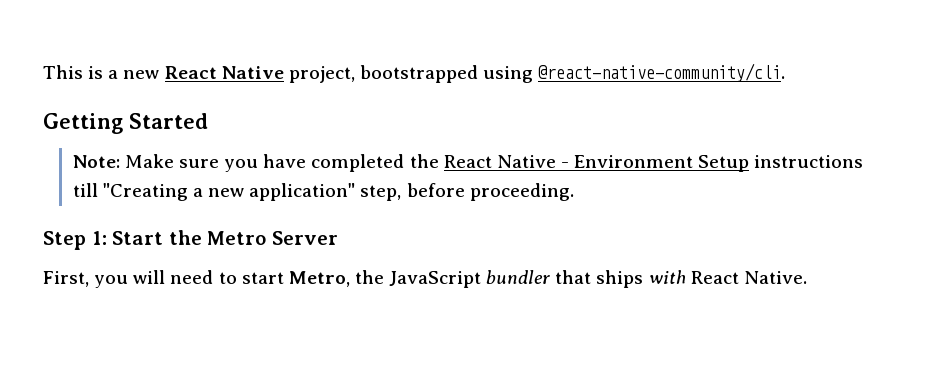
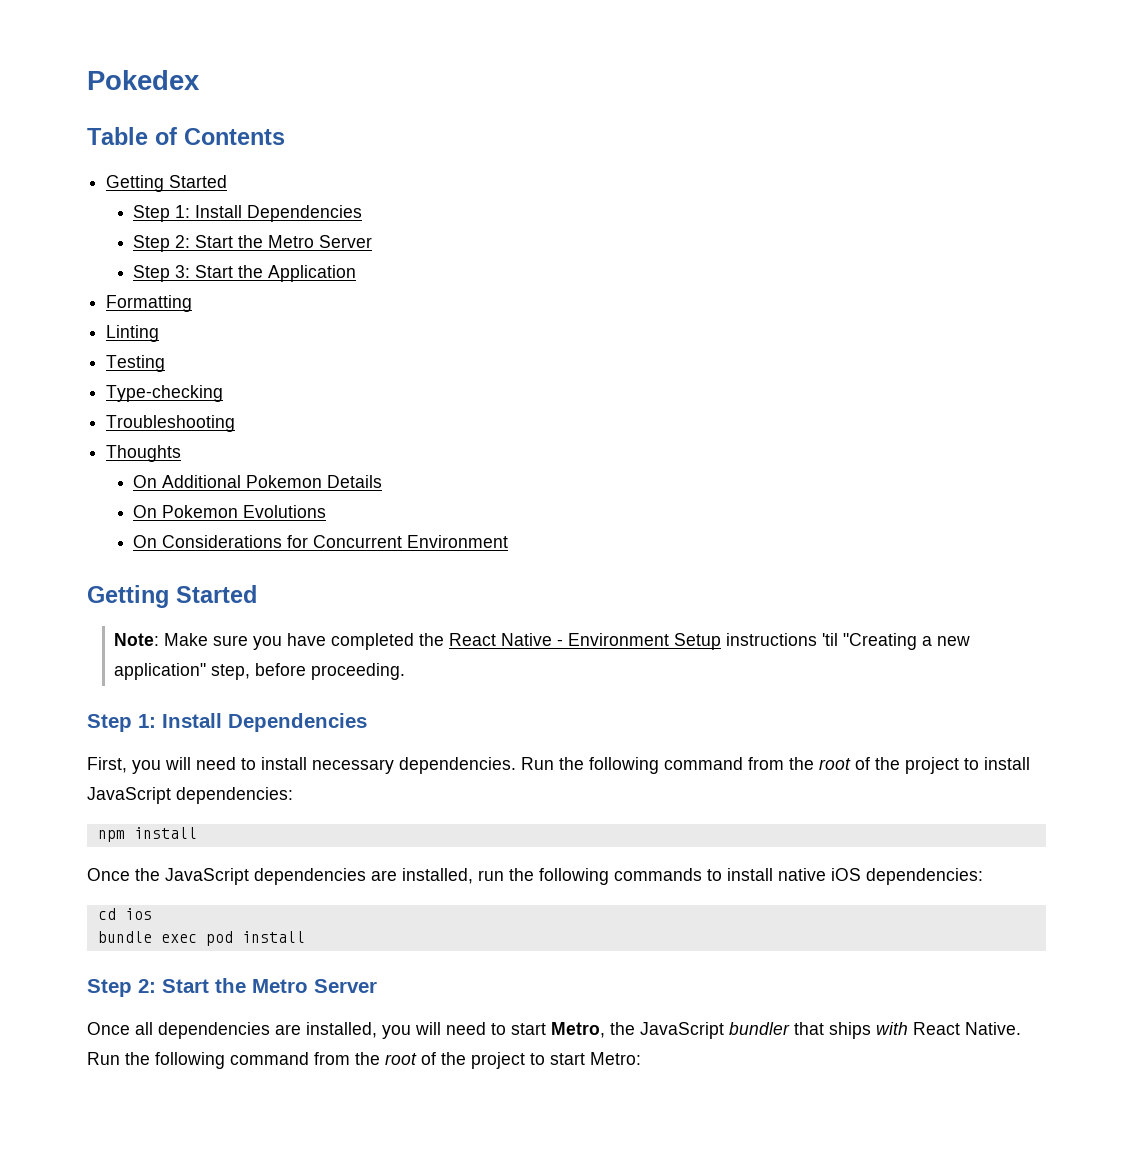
- This is a new React Native project, bootstrapped using @react-native-community/cli.
+ Pokedex
+ Table of Contents
+ Getting Started
+ Step 1: Install Dependencies
+ Step 2: Start the Metro Server
+ Step 3: Start the Application
+ Formatting
+ Linting
+ Testing
+ Type-checking
+ Troubleshooting
+ Thoughts
+ On Additional Pokemon Details
+ On Pokemon Evolutions
+ On Considerations for Concurrent Environment
- Note: Make sure you have completed the React Native - Environment Setup instructions till "Creating a new application" step, before proceeding.
- Step 1: Start the Metro Server
- First, you will need to start Metro, the JavaScript bundler that ships with React Native.
+ Note: Make sure you have completed the React Native - Environment Setup instructions 'til "Creating a new application" step, before proceeding.
+ Step 1: Install Dependencies
+ First, you will need to install necessary dependencies. Run the following command from the root of the project to install JavaScript dependencies:
+ npm install
+ Once the JavaScript dependencies are installed, run the following commands to install native iOS dependencies:
+ cd ios
+ bundle exec pod install
+ Step 2: Start the Metro Server
+ Once all dependencies are installed, you will need to start Metro, the JavaScript bundler that ships with React Native.
+ Run the following command from the root of the project to start Metro:

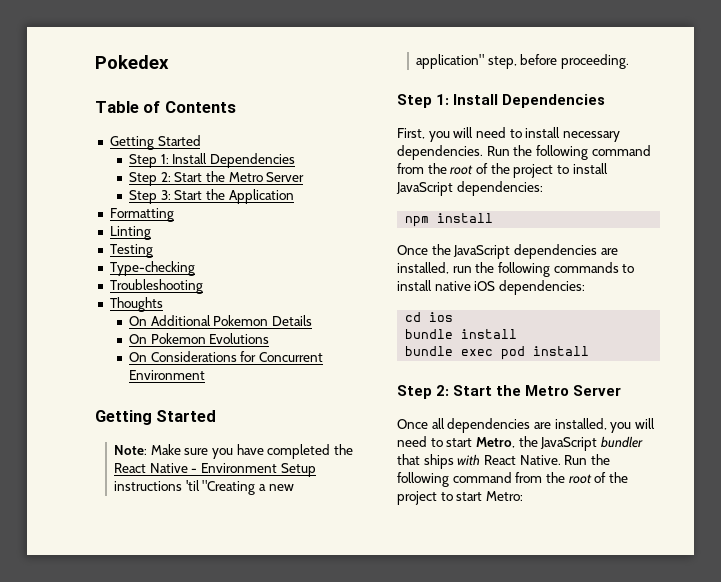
+ bundle install

